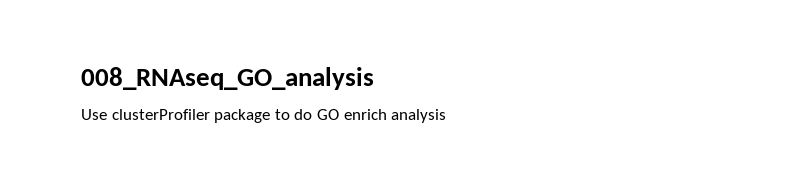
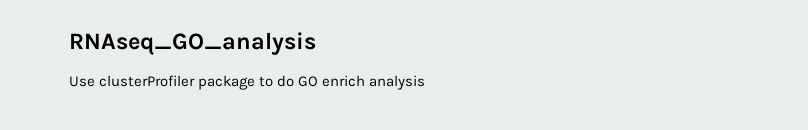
- 008_RNAseq_GO_analysis
+ RNAseq_GO_analysis

